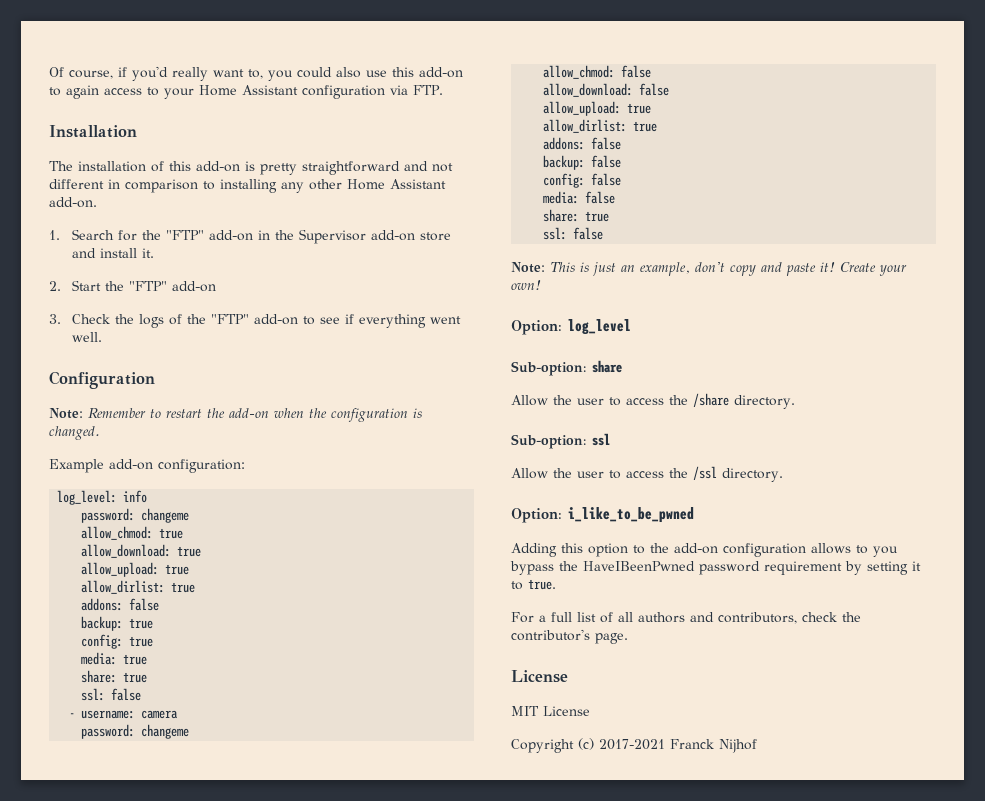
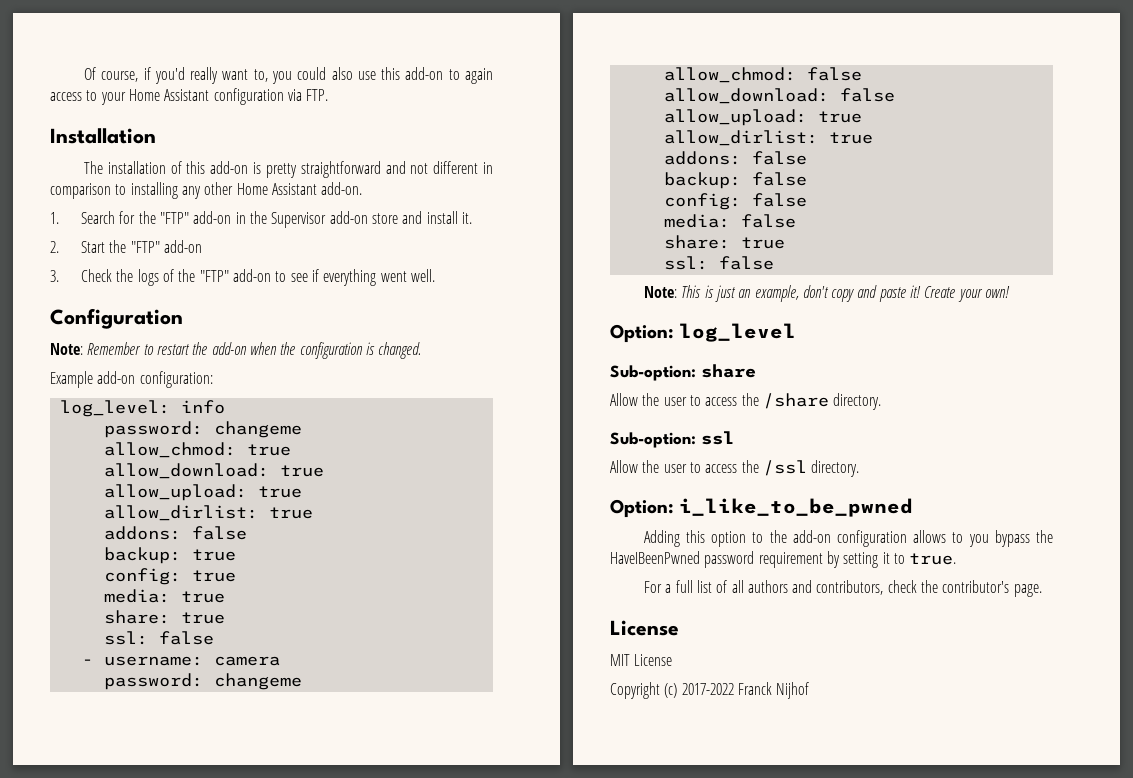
- Copyright (c) 2017-2021 Franck Nijhof
+ Copyright (c) 2017-2022 Franck Nijhof

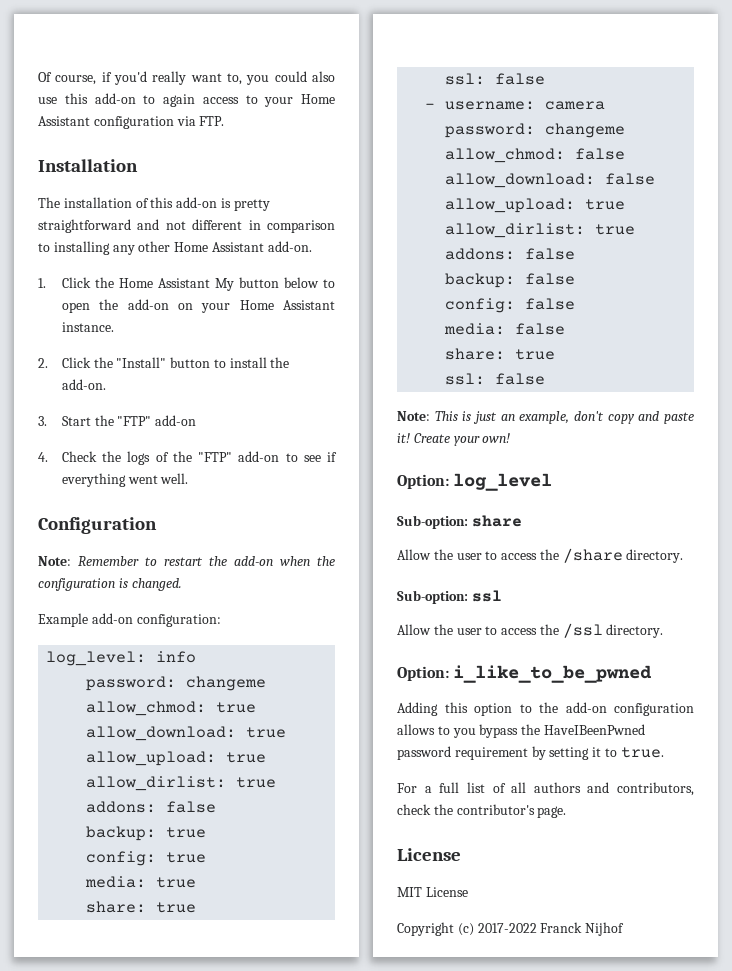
- 1. Search for the "FTP" add-on in the Supervisor add-on store and install it.
- 2. Start the "FTP" add-on
+ 1. Click the Home Assistant My button below to open the add-on on your Home Assistant instance.
+ 2. Click the "Install" button to install the add-on.
+ 3. Start the "FTP" add-on
- 3. Check the logs of the "FTP" add-on to see if everything went well.
+ 4. Check the logs of the "FTP" add-on to see if everything went well.

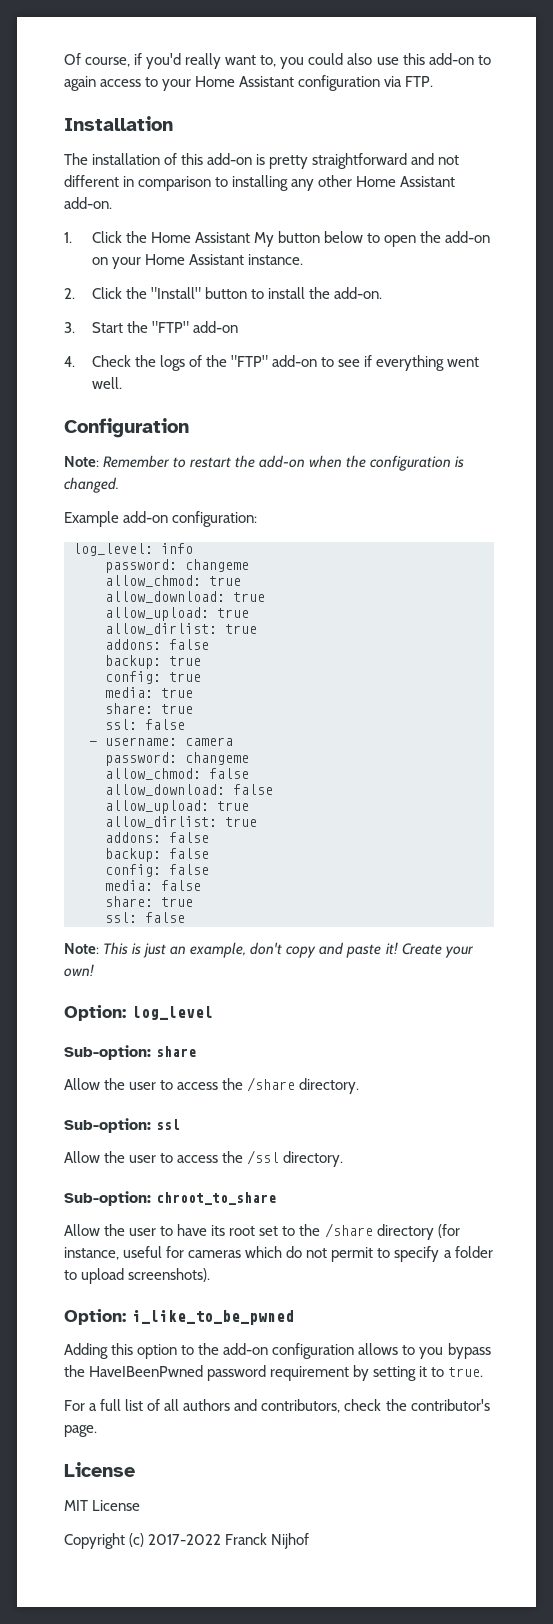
+ Sub-option: chroot_to_share
+ Allow the user to have its root set to the /share directory (for instance, useful for cameras which do not permit to specify a folder to upload screenshots).

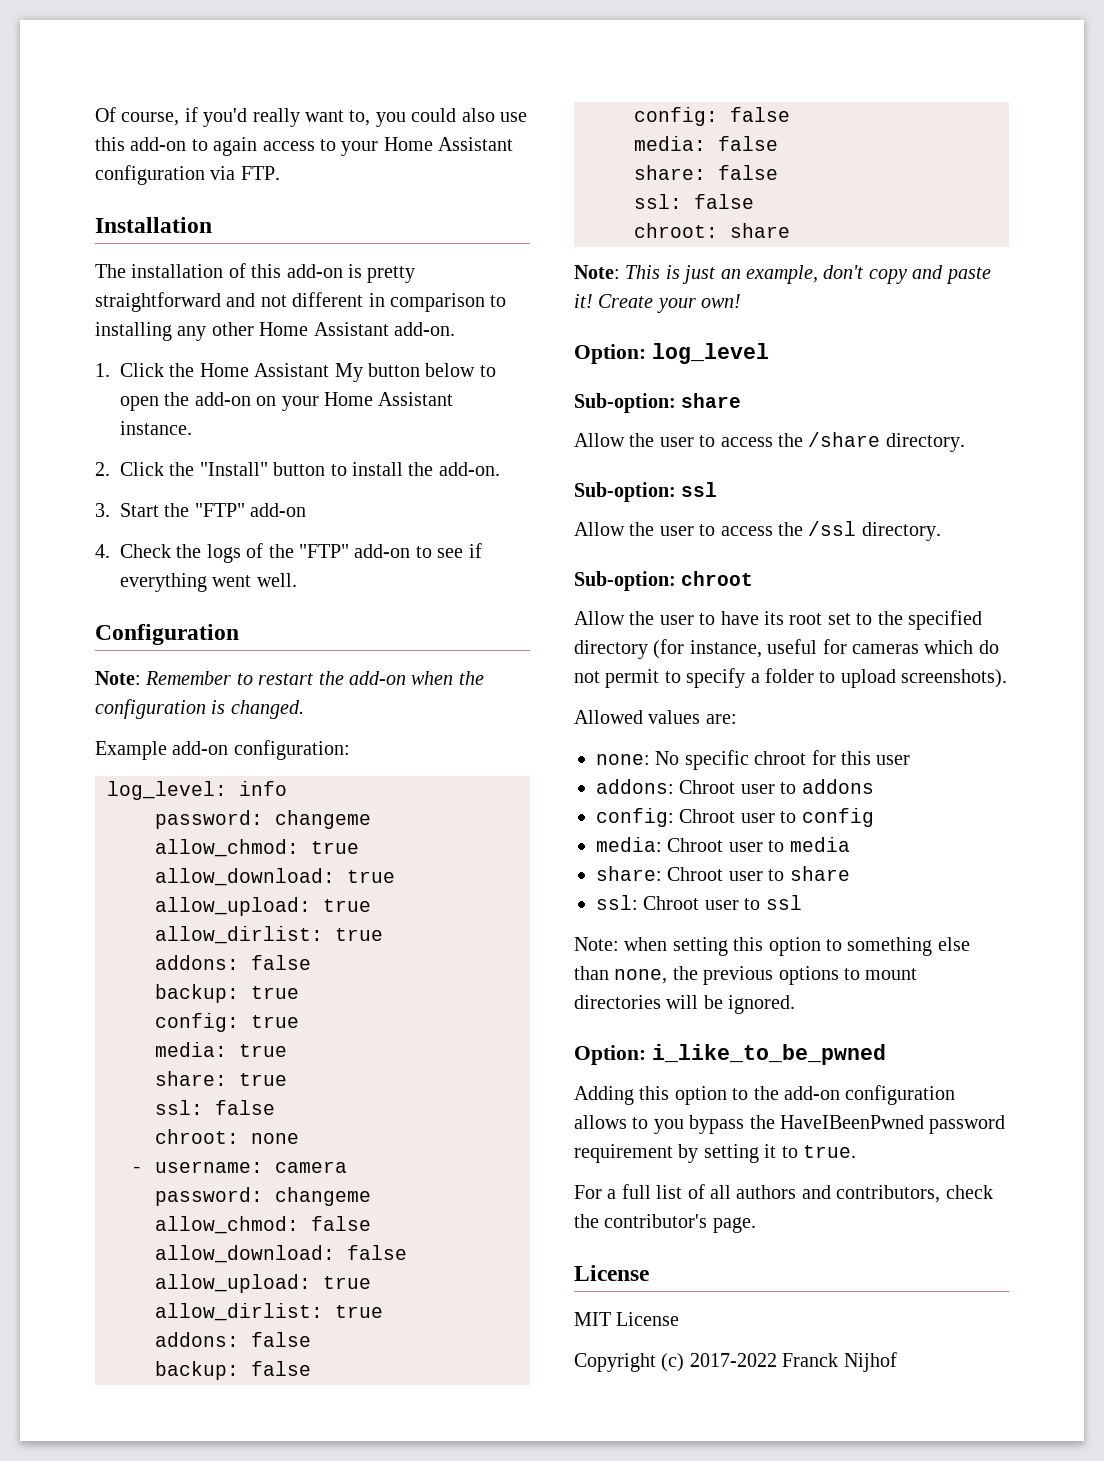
+ chroot: none
  media: false
- share: true
+ share: false
  ssl: false
+ chroot: share
- Sub-option: chroot_to_share
+ Sub-option: chroot
- Allow the user to have its root set to the /share directory (for instance, useful for cameras which do not permit to specify a folder to upload screenshots).
+ Allow the user to have its root set to the specified directory (for instance, useful for cameras which do not permit to specify a folder to upload screenshots).
+ Allowed values are:
+ none: No specific chroot for this user
+ addons: Chroot user to addons
+ config: Chroot user to config
+ media: Chroot user to media
+ share: Chroot user to share
+ ssl: Chroot user to ssl
+ Note: when setting this option to something else than none, the previous options to mount directories will be ignored.

